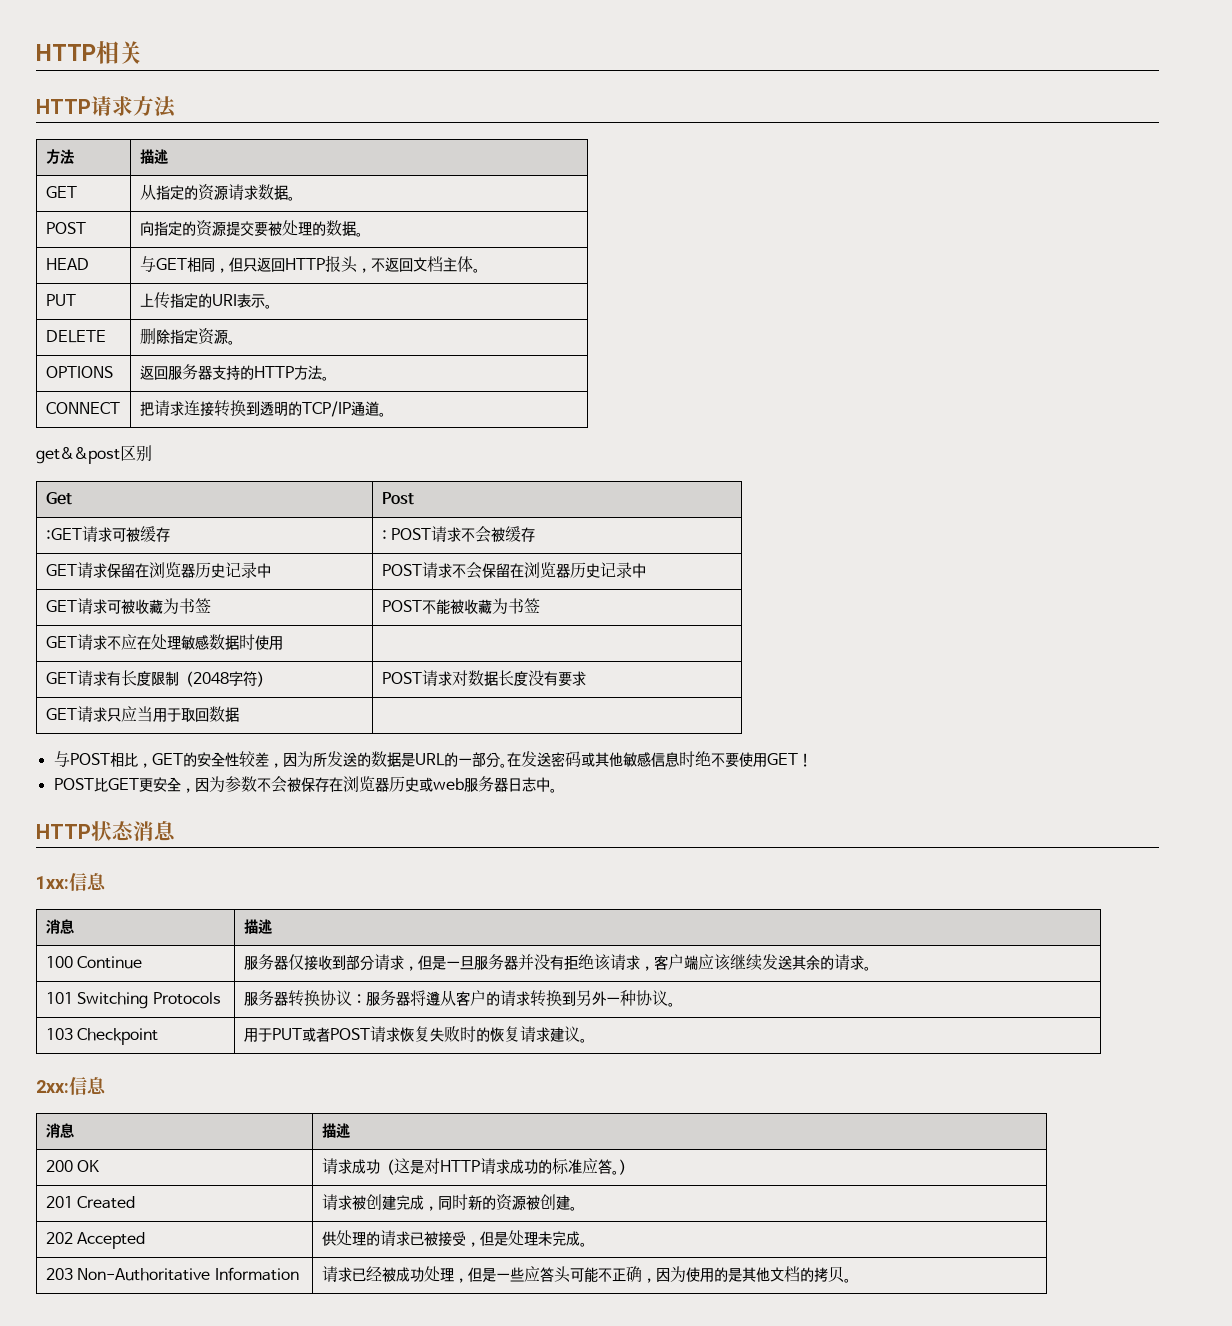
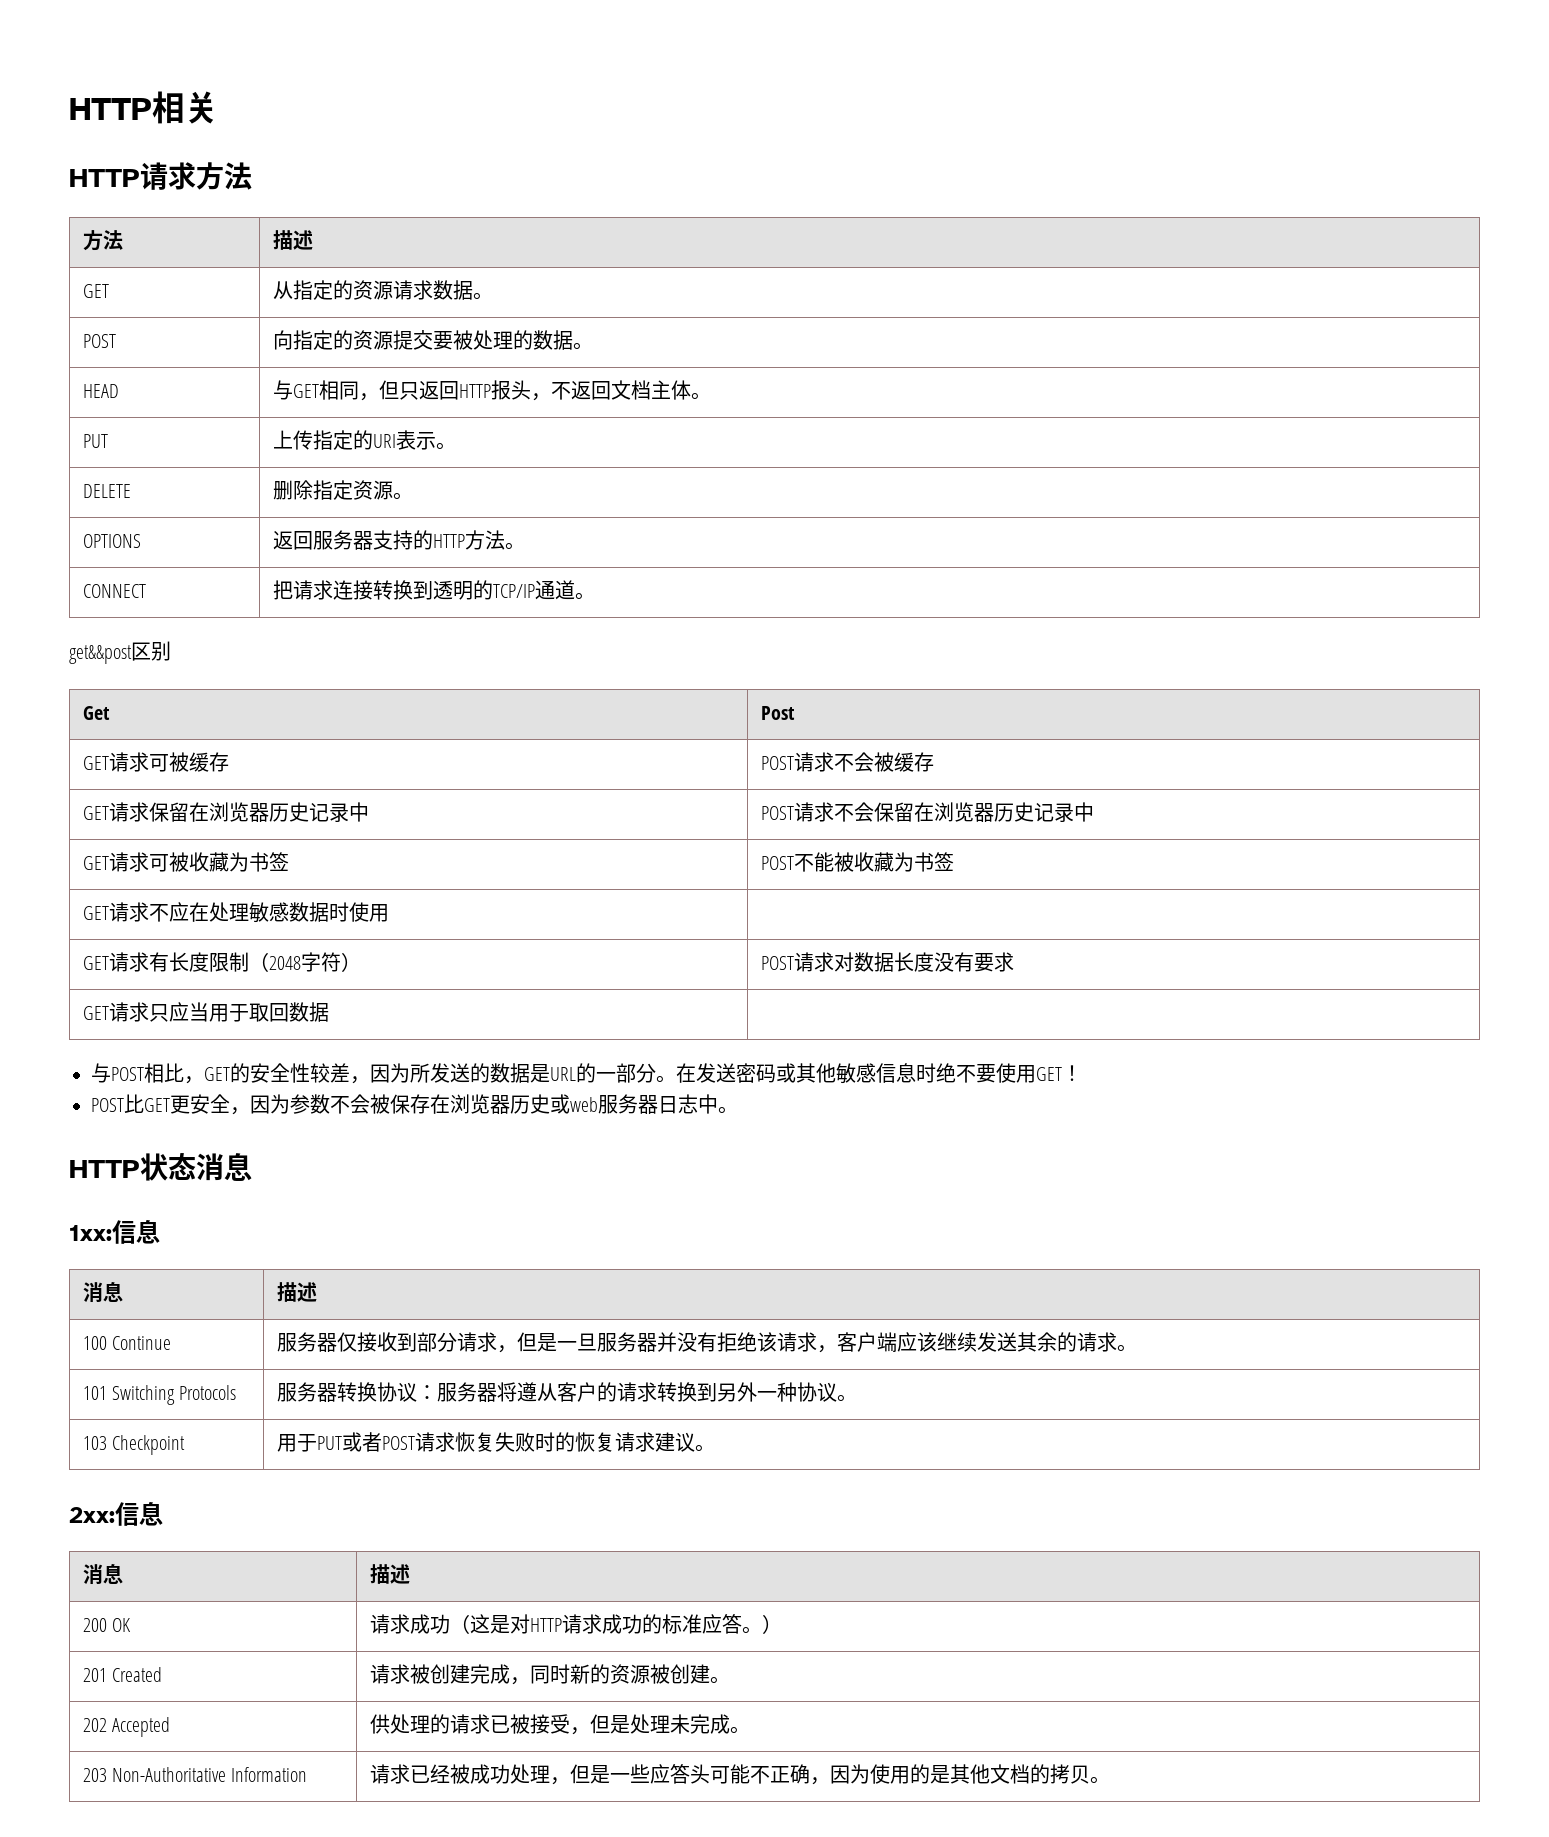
- :GET请求可被缓存 | : POST请求不会被缓存
+ GET请求可被缓存 | POST请求不会被缓存

